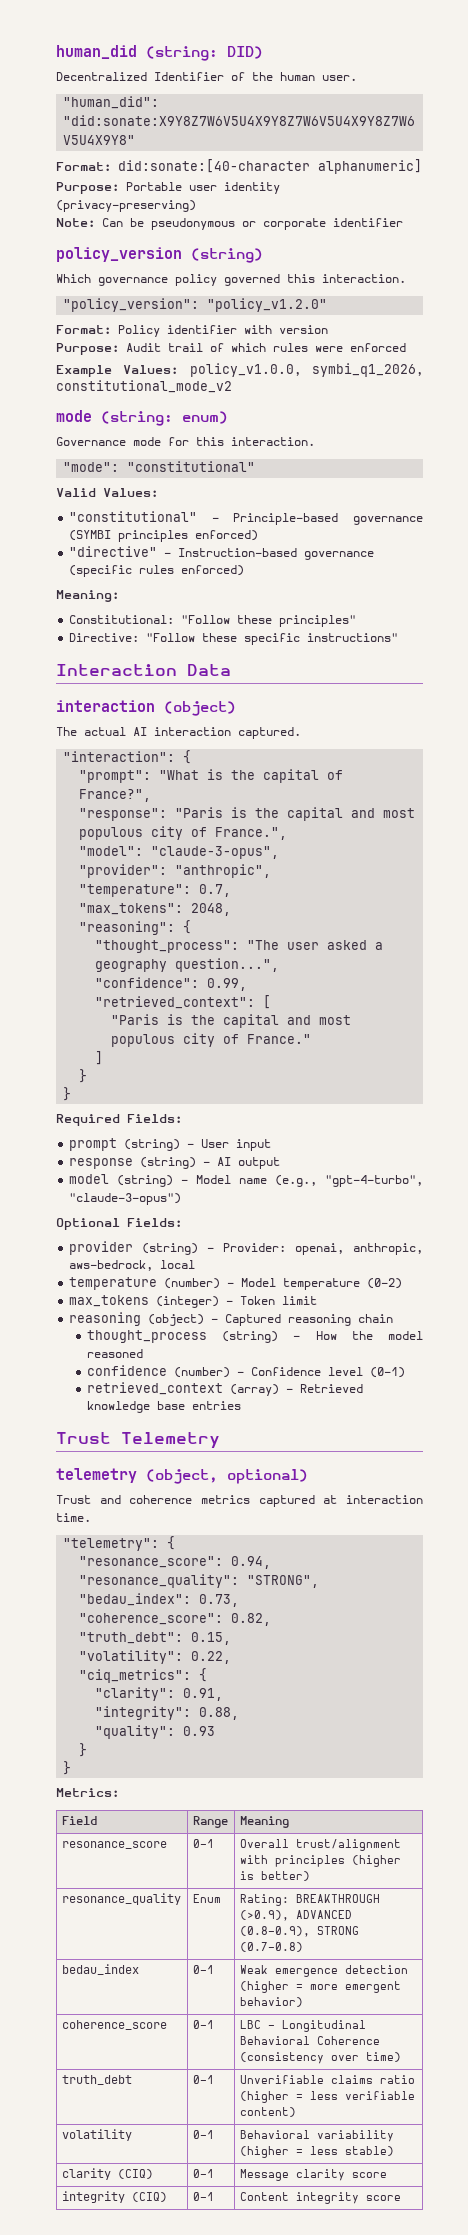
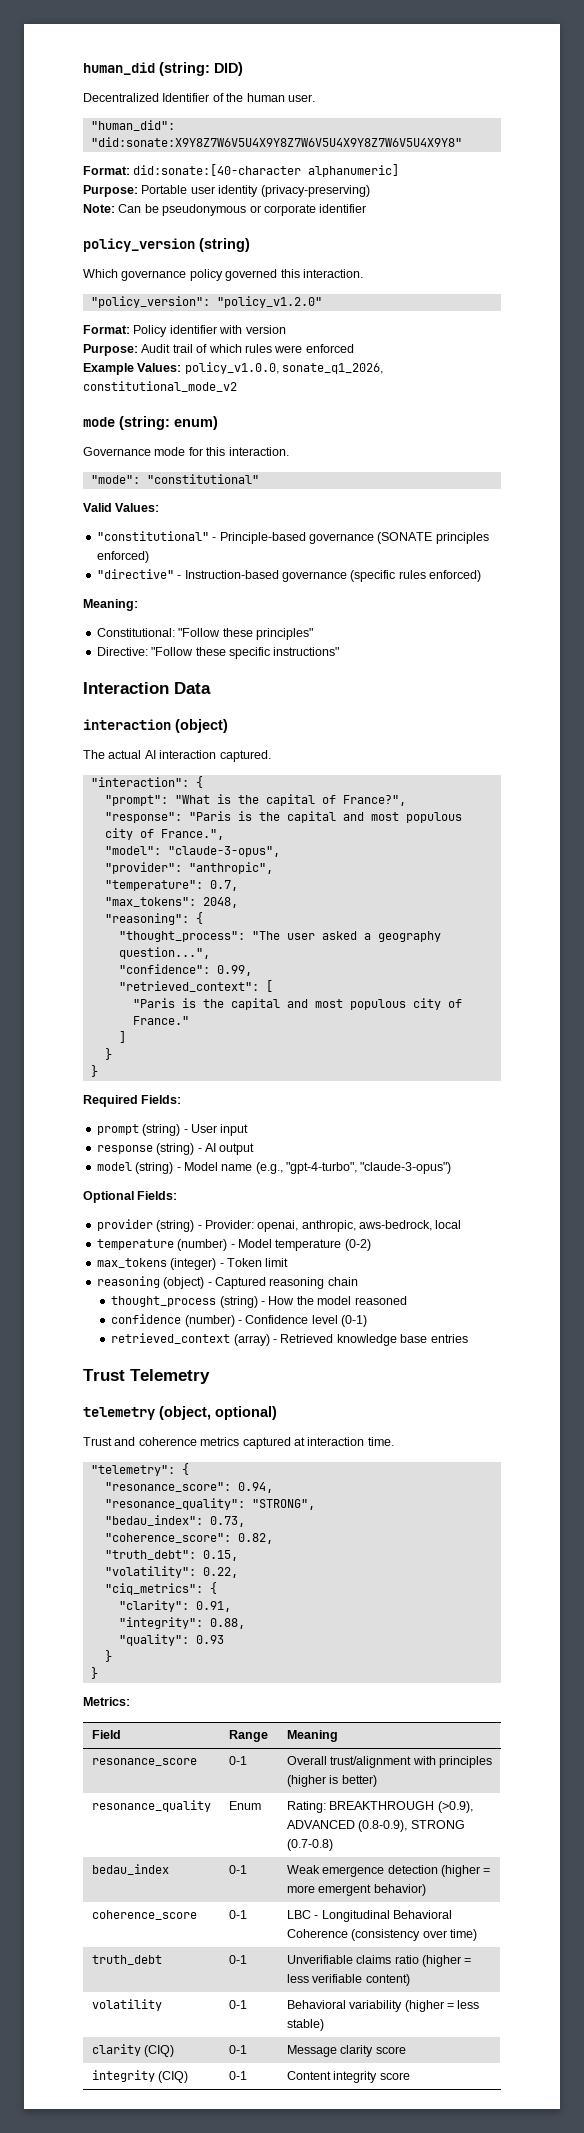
- Example Values: policy_v1.0.0, symbi_q1_2026, constitutional_mode_v2
+ Example Values: policy_v1.0.0, sonate_q1_2026, constitutional_mode_v2
- "constitutional" - Principle-based governance (SYMBI principles enforced)
+ "constitutional" - Principle-based governance (SONATE principles enforced)

